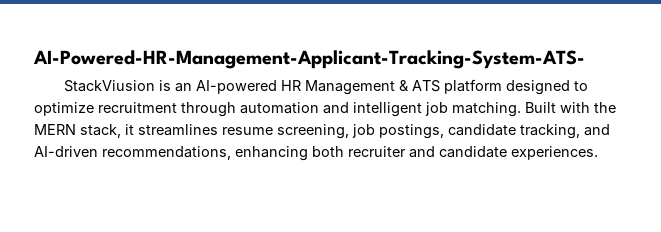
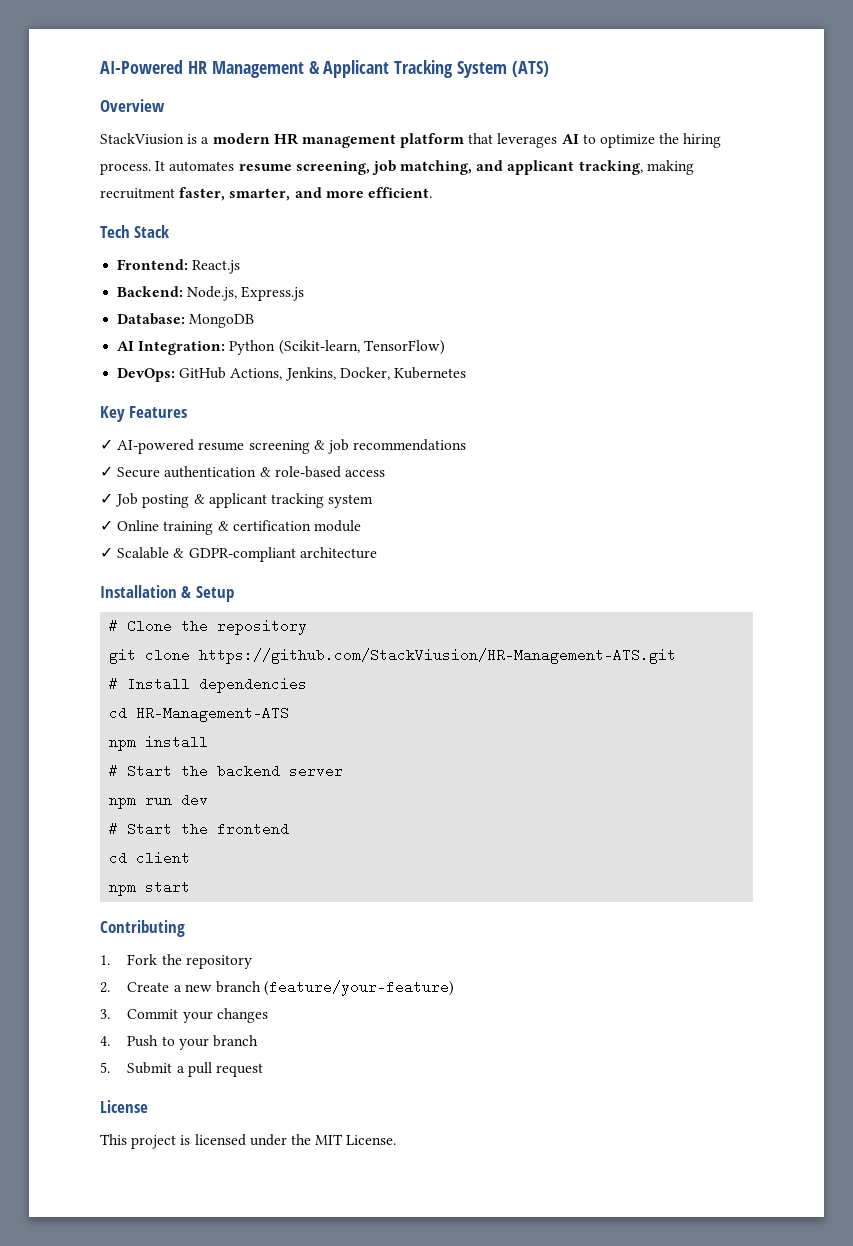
- AI-Powered-HR-Management-Applicant-Tracking-System-ATS-
- StackViusion is an AI-powered HR Management & ATS platform designed to optimize recruitment through automation and intelligent job matching. Built with the MERN stack, it streamlines resume screening, job postings, candidate tracking, and AI-driven recommendations, enhancing both recruiter and candidate experiences.
+ AI-Powered HR Management & Applicant Tracking System (ATS)
+ Overview
+ StackViusion is a modern HR management platform that leverages AI to optimize the hiring process. It automates resume screening, job matching, and applicant tracking, making recruitment faster, smarter, and more efficient.
+ Tech Stack
+ Frontend: React.js
+ Backend: Node.js, Express.js
+ Database: MongoDB
+ AI Integration: Python (Scikit-learn, TensorFlow)
+ DevOps: GitHub Actions, Jenkins, Docker, Kubernetes
+ Key Features
+ ✓ AI-powered resume screening & job recommendations
+ ✓ Secure authentication & role-based access
+ ✓ Job posting & applicant tracking system
+ ✓ Online training & certification module
+ ✓ Scalable & GDPR-compliant architecture
+ Installation & Setup
+ # Clone the repository
+ git clone https://github.com/StackViusion/HR-Management-ATS.git
+ # Install dependencies
+ cd HR-Management-ATS
+ npm install
+ # Start the backend server
+ npm run dev
+ # Start the frontend
+ cd client
+ npm start
+ Contributing
+ 1. Fork the repository
+ 2. Create a new branch (feature/your-feature)
+ 3. Commit your changes
+ 4. Push to your branch
+ 5. Submit a pull request
+ License
+ This project is licensed under the MIT License.

